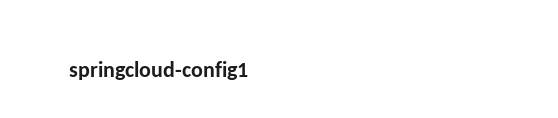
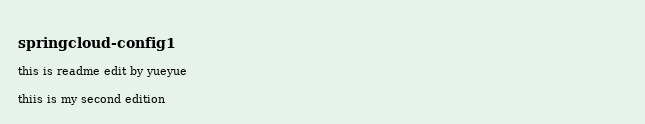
+ this is readme edit by yueyue
+ thiis is my second edition

